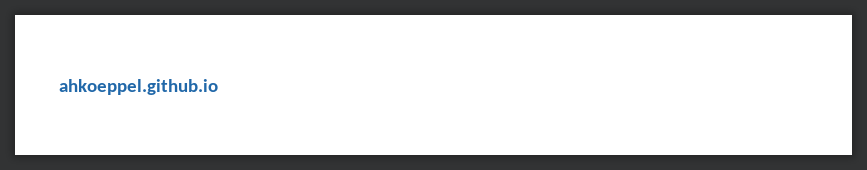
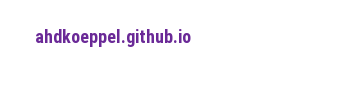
- ahkoeppel.github.io
+ ahdkoeppel.github.io

